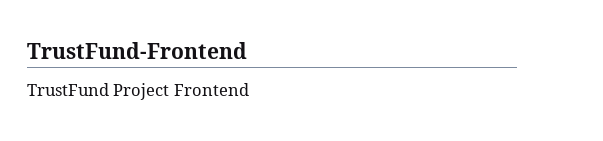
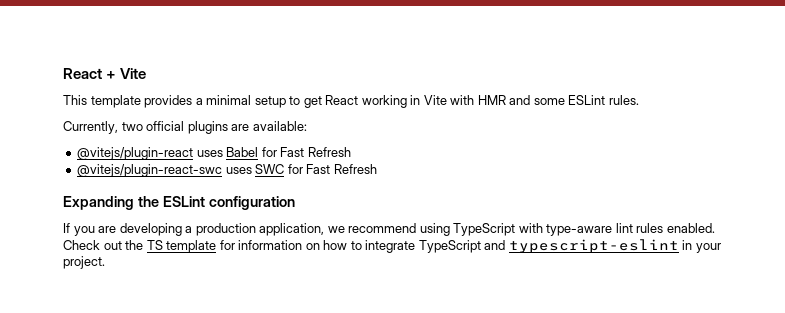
- TrustFund-Frontend
- TrustFund Project Frontend
+ React + Vite
+ This template provides a minimal setup to get React working in Vite with HMR and some ESLint rules.
+ Currently, two official plugins are available:
+ @vitejs/plugin-react uses Babel for Fast Refresh
+ @vitejs/plugin-react-swc uses SWC for Fast Refresh
+ Expanding the ESLint configuration
+ If you are developing a production application, we recommend using TypeScript with type-aware lint rules enabled. Check out the TS template for information on how to integrate TypeScript and typescript-eslint in your project.

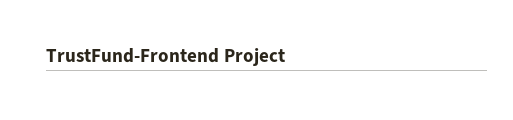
- React + Vite
- This template provides a minimal setup to get React working in Vite with HMR and some ESLint rules.
- Currently, two official plugins are available:
- @vitejs/plugin-react uses Babel for Fast Refresh
- @vitejs/plugin-react-swc uses SWC for Fast Refresh
- Expanding the ESLint configuration
- If you are developing a production application, we recommend using TypeScript with type-aware lint rules enabled. Check out the TS template for information on how to integrate TypeScript and typescript-eslint in your project.
+ TrustFund-Frontend Project

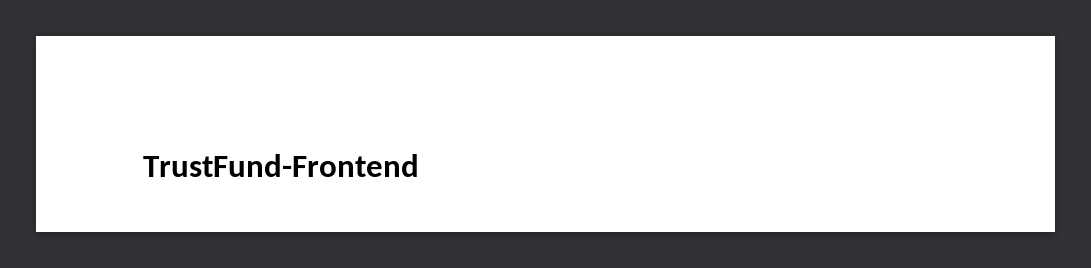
- TrustFund-Frontend Project
+ TrustFund-Frontend

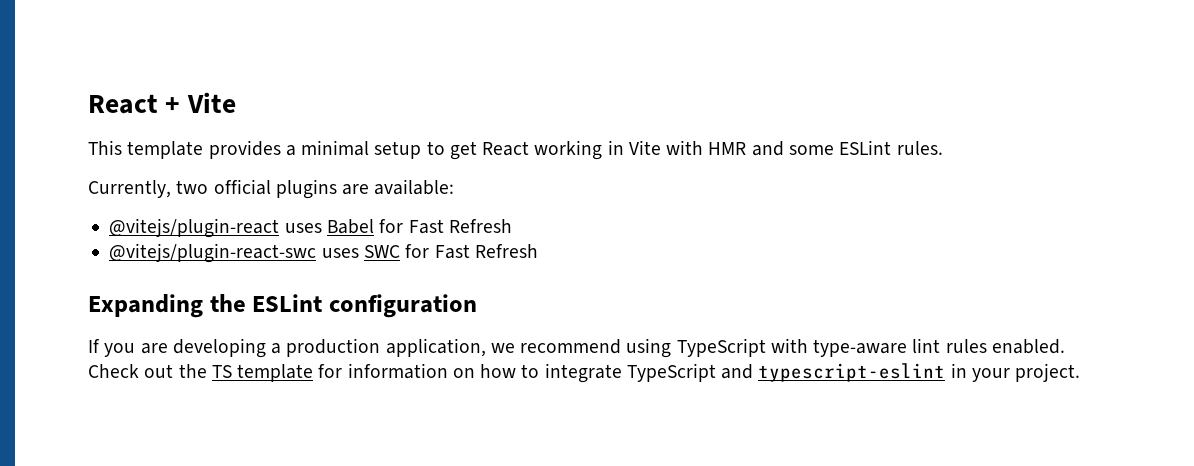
- TrustFund-Frontend
+ React + Vite
+ This template provides a minimal setup to get React working in Vite with HMR and some ESLint rules.
+ Currently, two official plugins are available:
+ @vitejs/plugin-react uses Babel for Fast Refresh
+ @vitejs/plugin-react-swc uses SWC for Fast Refresh
+ Expanding the ESLint configuration
+ If you are developing a production application, we recommend using TypeScript with type-aware lint rules enabled. Check out the TS template for information on how to integrate TypeScript and typescript-eslint in your project.

